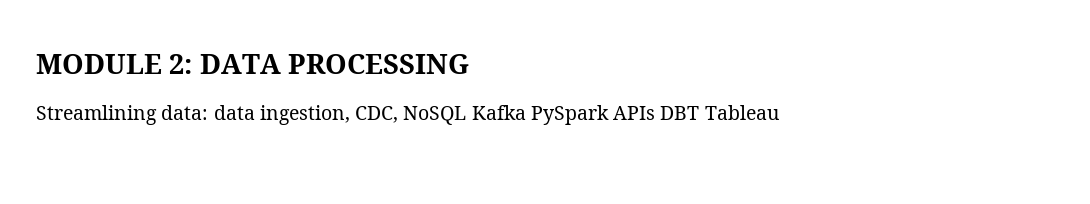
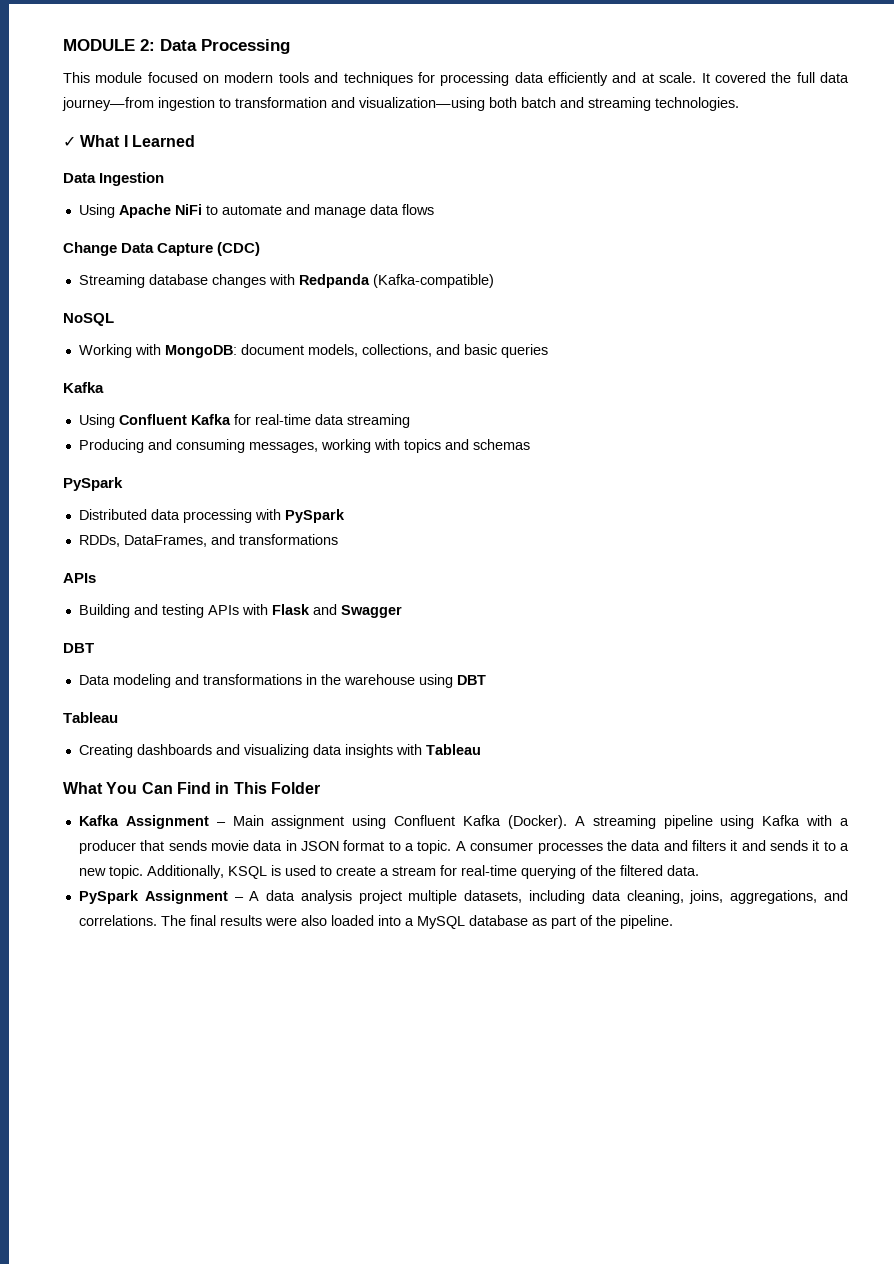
- MODULE 2: DATA PROCESSING
- Streamlining data: data ingestion, CDC, NoSQL Kafka PySpark APIs DBT Tableau
+ MODULE 2: Data Processing
+ This module focused on modern tools and techniques for processing data efficiently and at scale. It covered the full data journey—from ingestion to transformation and visualization—using both batch and streaming technologies.
+ ✓ What I Learned
+ Data Ingestion
+ Using Apache NiFi to automate and manage data flows
+ Change Data Capture (CDC)
+ Streaming database changes with Redpanda (Kafka-compatible)
+ NoSQL
+ Working with MongoDB: document models, collections, and basic queries
+ Kafka
+ Using Confluent Kafka for real-time data streaming
+ Producing and consuming messages, working with topics and schemas
+ PySpark
+ Distributed data processing with PySpark
+ RDDs, DataFrames, and transformations
+ APIs
+ Building and testing APIs with Flask and Swagger
+ DBT
+ Data modeling and transformations in the warehouse using DBT
+ Tableau
+ Creating dashboards and visualizing data insights with Tableau
+ What You Can Find in This Folder
+ Kafka Assignment – Main assignment using Confluent Kafka (Docker). A streaming pipeline using Kafka with a producer that sends movie data in JSON format to a topic. A consumer processes the data and filters it and sends it to a new topic. Additionally, KSQL is used to create a stream for real-time querying of the filtered data.
+ PySpark Assignment – A data analysis project multiple datasets, including data cleaning, joins, aggregations, and correlations. The final results were also loaded into a MySQL database as part of the pipeline.

